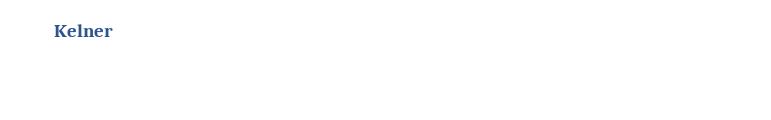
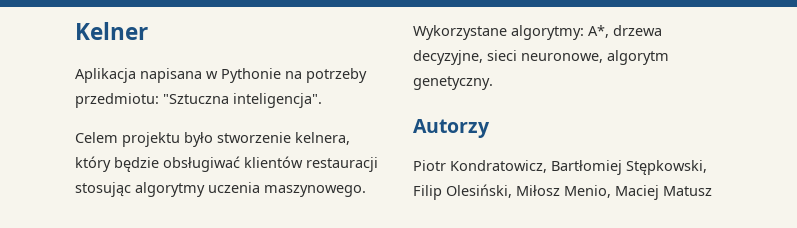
+ Aplikacja napisana w Pythonie na potrzeby przedmiotu: "Sztuczna inteligencja".
+ Celem projektu było stworzenie kelnera, który będzie obsługiwać klientów restauracji stosując algorytmy uczenia maszynowego. Wykorzystane algorytmy: A*, drzewa decyzyjne, sieci neuronowe, algorytm genetyczny.
+ Autorzy
+ Piotr Kondratowicz, Bartłomiej Stępkowski, Filip Olesiński, Miłosz Menio, Maciej Matusz

